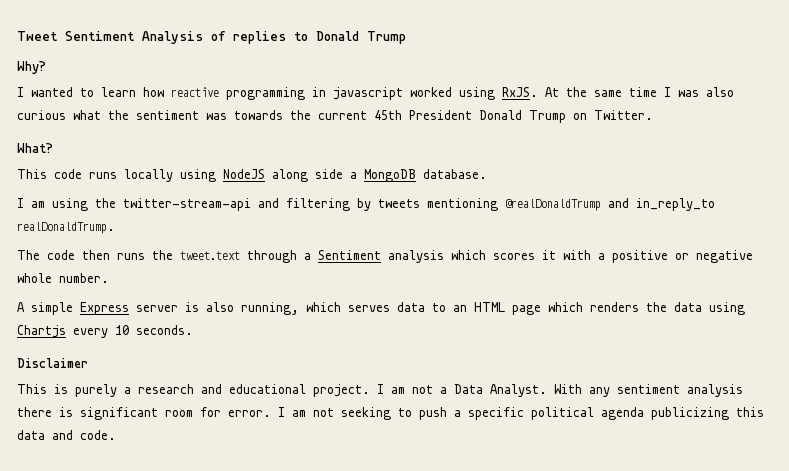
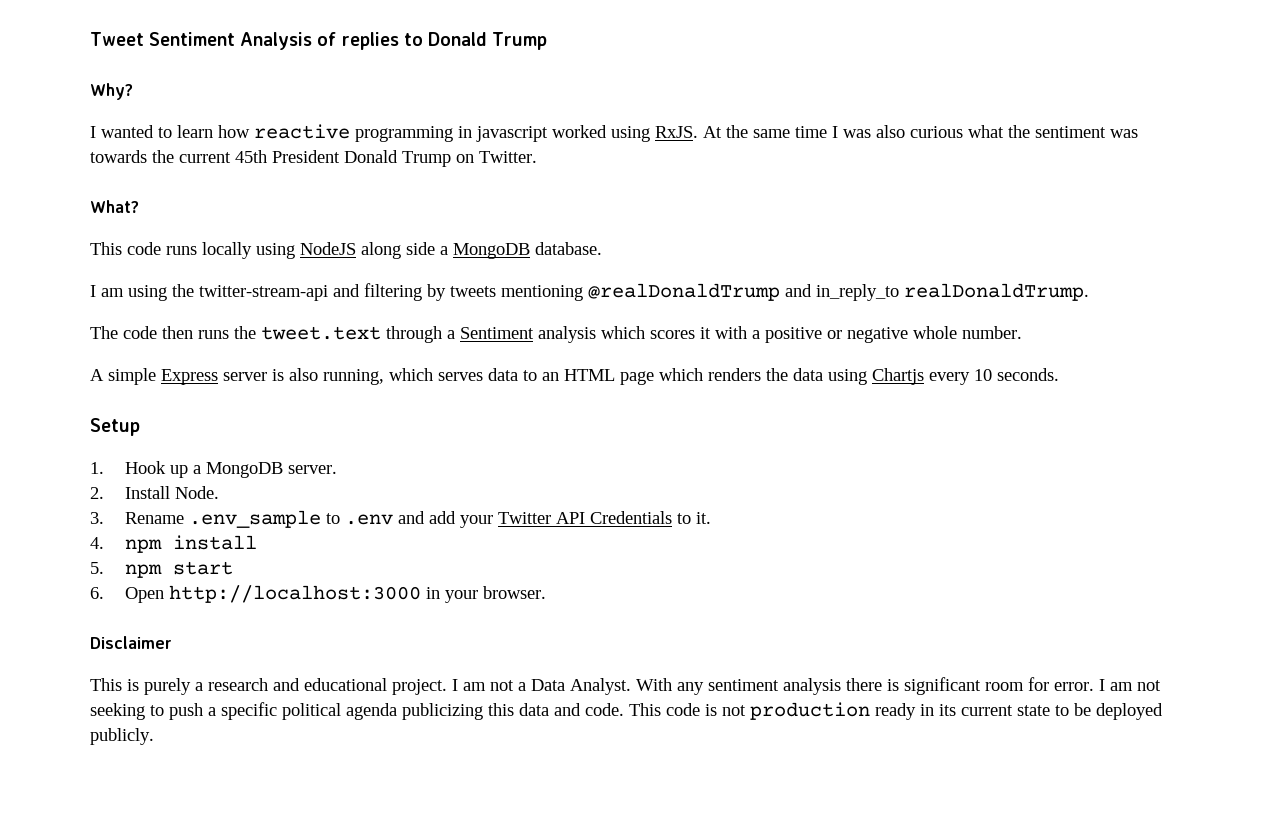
+ Setup
+ 1. Hook up a MongoDB server.
+ 2. Install Node.
+ 3. Rename .env_sample to .env and add your Twitter API Credentials to it.
+ 4. npm install
+ 5. npm start
+ 6. Open http://localhost:3000 in your browser.
+ This code is not production ready in its current state to be deployed publicly.

